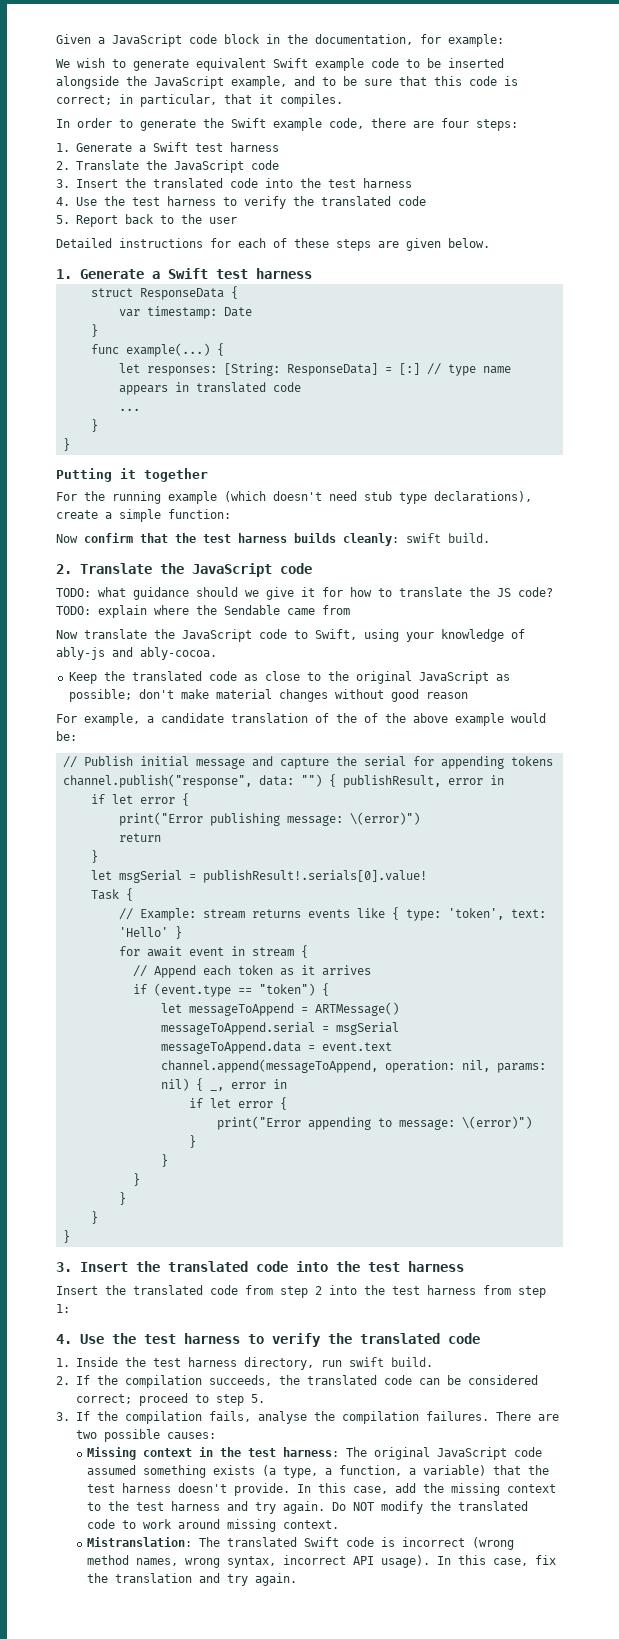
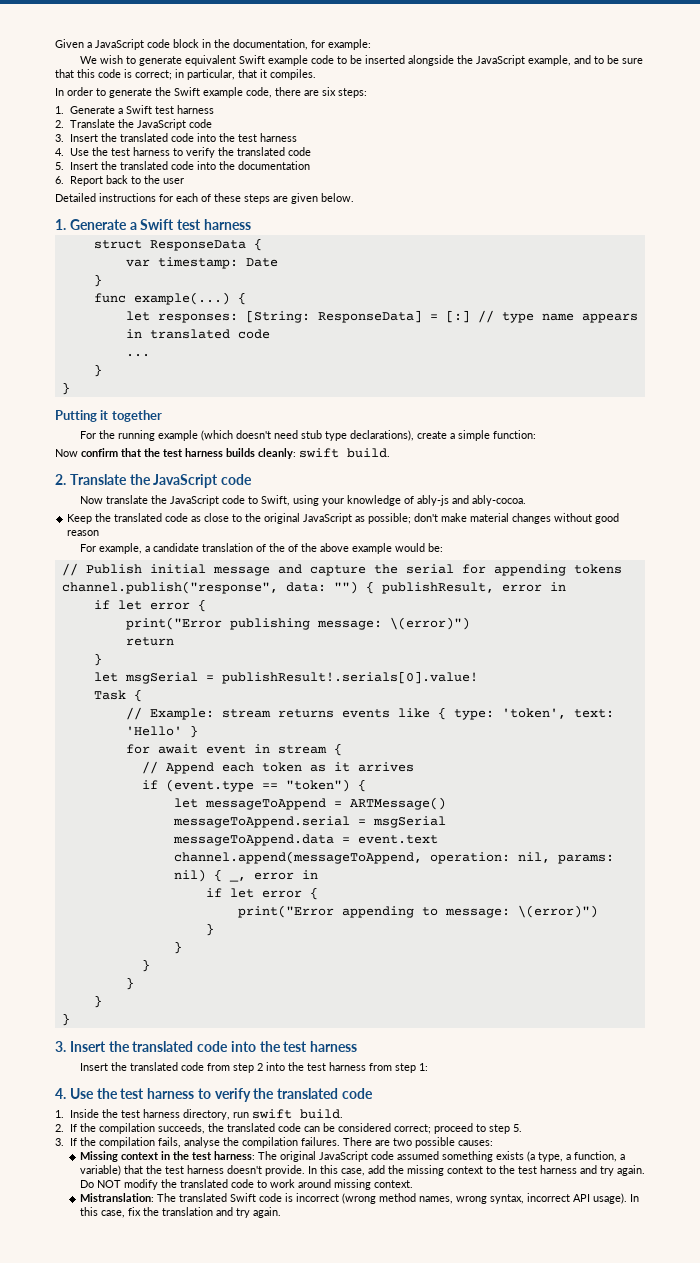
- In order to generate the Swift example code, there are four steps:
+ In order to generate the Swift example code, there are six steps:
- 5. Report back to the user
+ 5. Insert the translated code into the documentation
+ 6. Report back to the user
- TODO: what guidance should we give it for how to translate the JS code? TODO: explain where the Sendable came from

